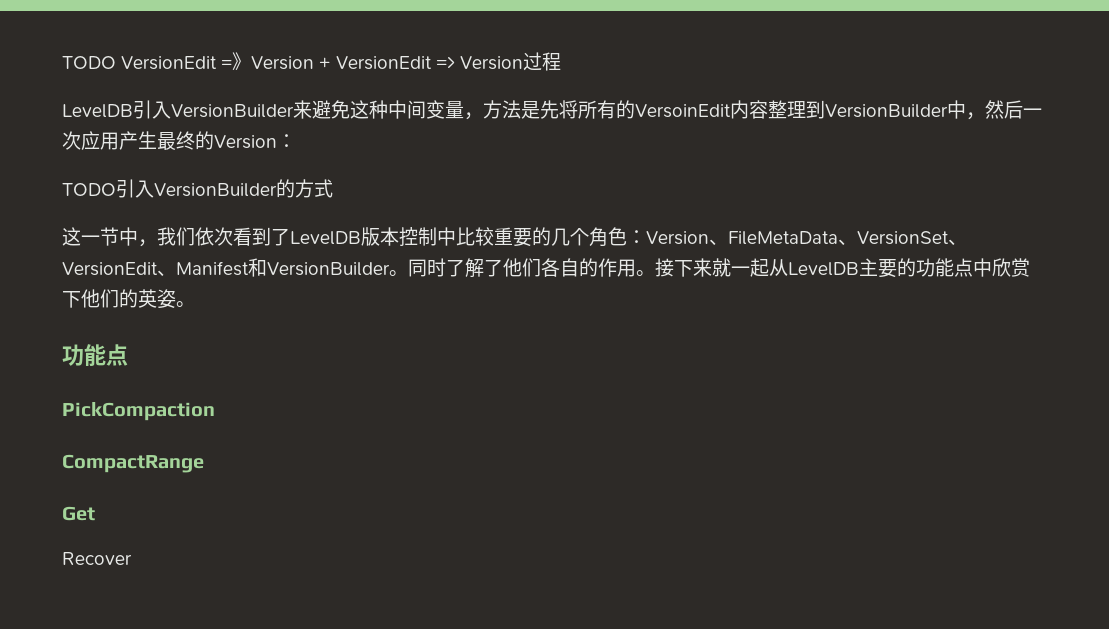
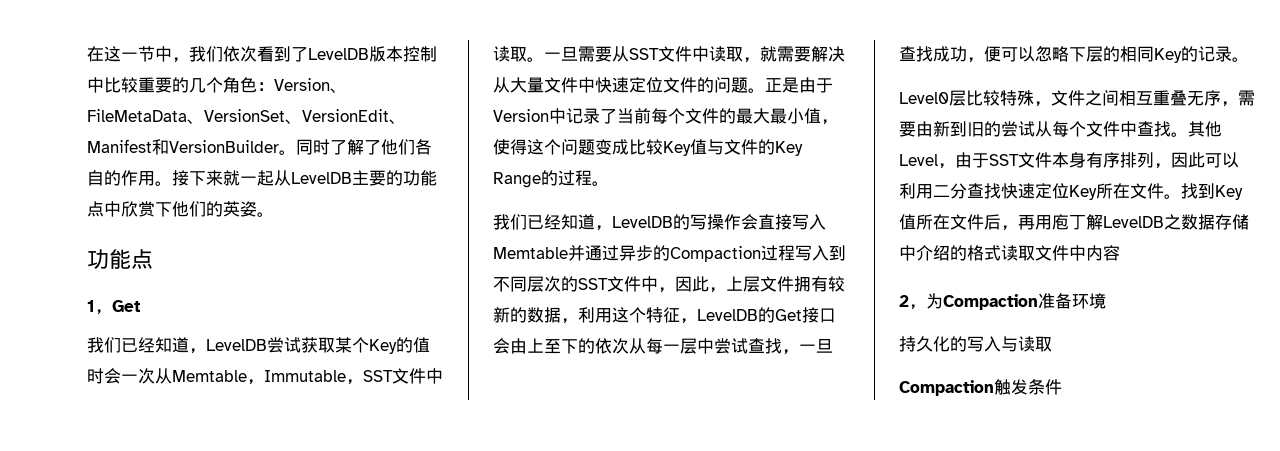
- TODO VersionEdit =》Version + VersionEdit => Version过程
- LevelDB引入VersionBuilder来避免这种中间变量，方法是先将所有的VersoinEdit内容整理到VersionBuilder中，然后一次应用产生最终的Version：
- TODO引入VersionBuilder的方式
- 这一节中，我们依次看到了LevelDB版本控制中比较重要的几个角色：Version、FileMetaData、VersionSet、VersionEdit、Manifest和VersionBuilder。
+ 在这一节中，我们依次看到了LevelDB版本控制中比较重要的几个角色：Version、FileMetaData、VersionSet、VersionEdit、Manifest和VersionBuilder。
- PickCompaction
- CompactRange
- Get
+ 1，Get
- Recover
+ 我们已经知道，LevelDB尝试获取某个Key的值时会一次从Memtable，Immutable，SST文件中读取。一旦需要从SST文件中读取，就需要解决从大量文件中快速定位文件的问题。正是由于Version中记录了当前每个文件的最大最小值，使得这个问题变成比较Key值与文件的Key Range的过程。
+ 我们已经知道，LevelDB的写操作会直接写入Memtable并通过异步的Compaction过程写入到不同层次的SST文件中，因此，上层文件拥有较新的数据，利用这个特征，LevelDB的Get接口会由上至下的依次从每一层中尝试查找，一旦查找成功，便可以忽略下层的相同Key的记录。
+ Level0层比较特殊，文件之间相互重叠无序，需要由新到旧的尝试从每个文件中查找。其他Level，由于SST文件本身有序排列，因此可以利用二分查找快速定位Key所在文件。找到Key值所在文件后，再用庖丁解LevelDB之数据存储中介绍的格式读取文件中内容
+ 2，为Compaction准备环境
+ 持久化的写入与读取
+ Compaction触发条件

